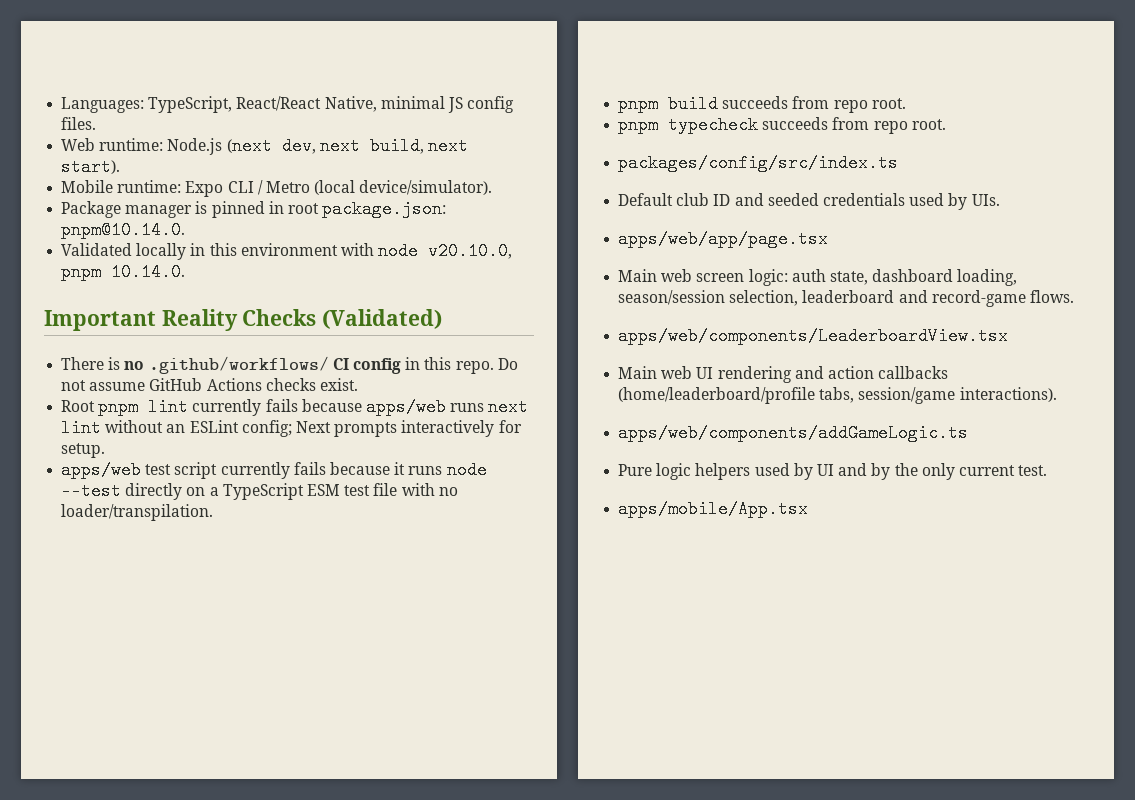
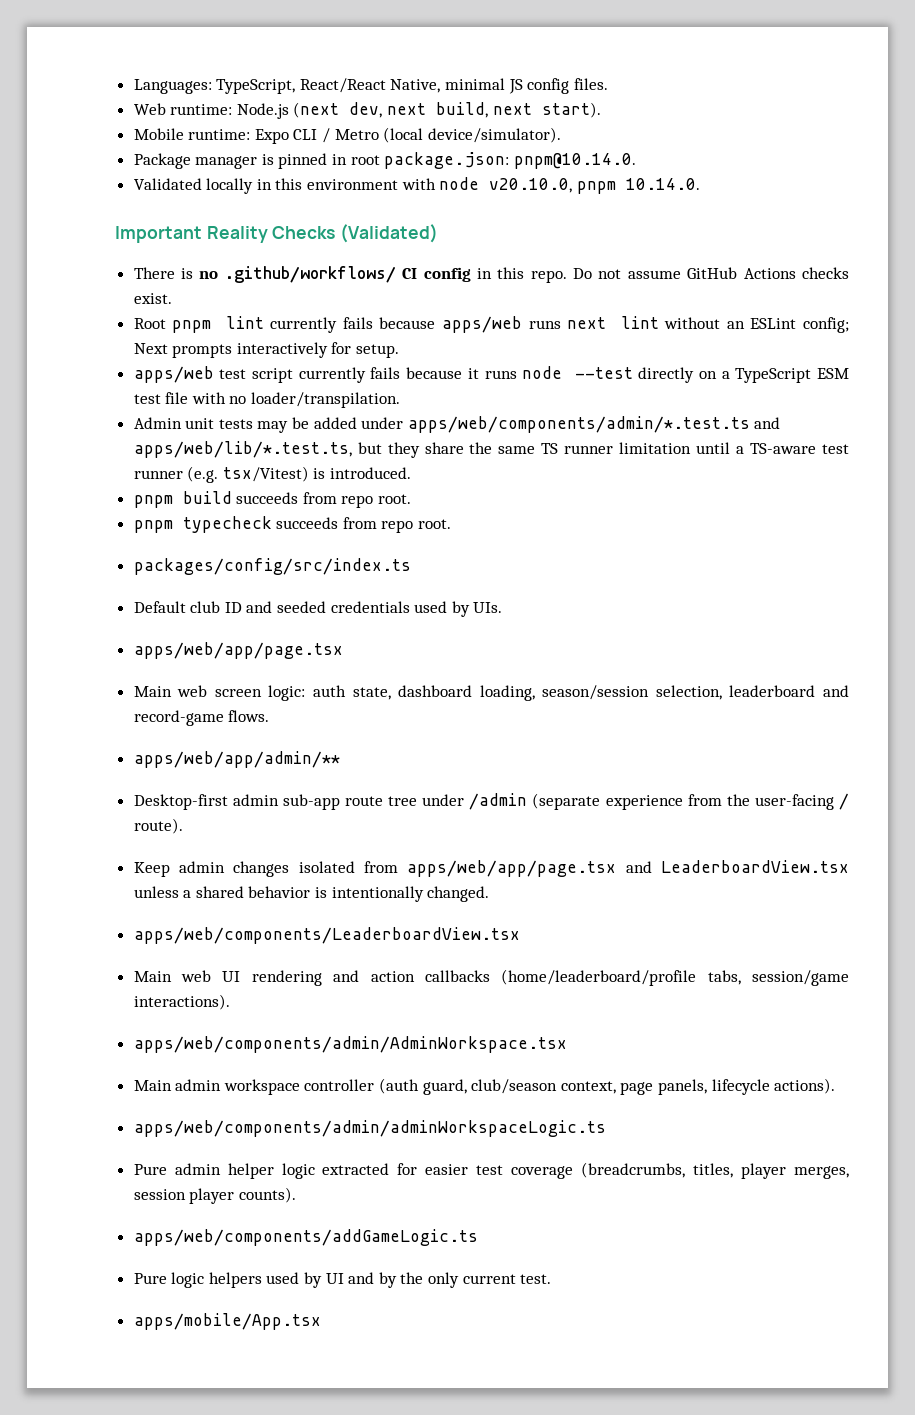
+ Admin unit tests may be added under apps/web/components/admin/*.test.ts and apps/web/lib/*.test.ts, but they share the same TS runner limitation until a TS-aware test runner (e.g. tsx/Vitest) is introduced.
+ apps/web/app/admin/**
+ Desktop-first admin sub-app route tree under /admin (separate experience from the user-facing / route).
+ Keep admin changes isolated from apps/web/app/page.tsx and LeaderboardView.tsx unless a shared behavior is intentionally changed.
+ apps/web/components/admin/AdminWorkspace.tsx
+ Main admin workspace controller (auth guard, club/season context, page panels, lifecycle actions).
+ apps/web/components/admin/adminWorkspaceLogic.ts
+ Pure admin helper logic extracted for easier test coverage (breadcrumbs, titles, player merges, session player counts).

